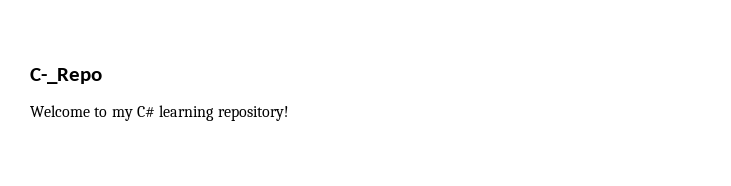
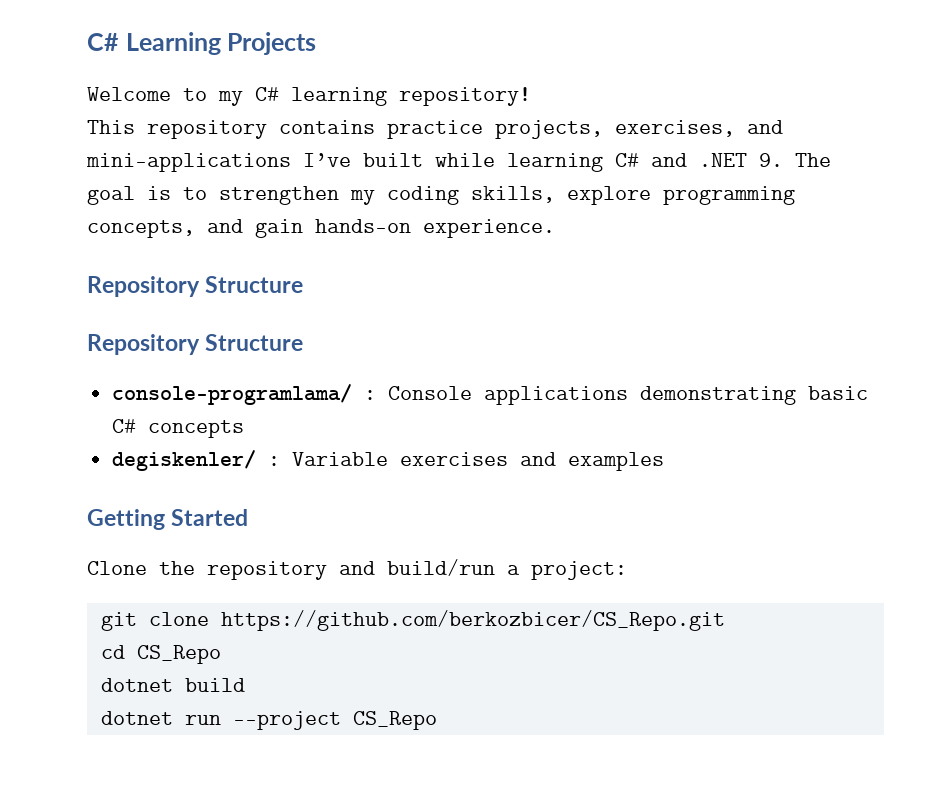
- C-_Repo
+ C# Learning Projects
+ This repository contains practice projects, exercises, and mini-applications I’ve built while learning C# and .NET 9. The goal is to strengthen my coding skills, explore programming concepts, and gain hands-on experience.
+ Repository Structure
+ Repository Structure
+ console-programlama/ : Console applications demonstrating basic C# concepts
+ degiskenler/ : Variable exercises and examples
+ Getting Started
+ Clone the repository and build/run a project:
+ git clone https://github.com/berkozbicer/CS_Repo.git
+ cd CS_Repo
+ dotnet build
+ dotnet run --project CS_Repo

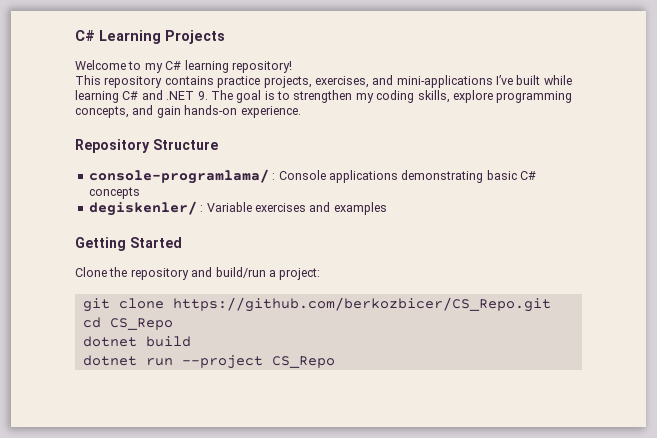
  This repository contains practice projects, exercises, and mini-applications I’ve built while learning C# and .NET 9. The goal is to strengthen my coding skills, explore programming concepts, and gain hands-on experience.
- Repository Structure

